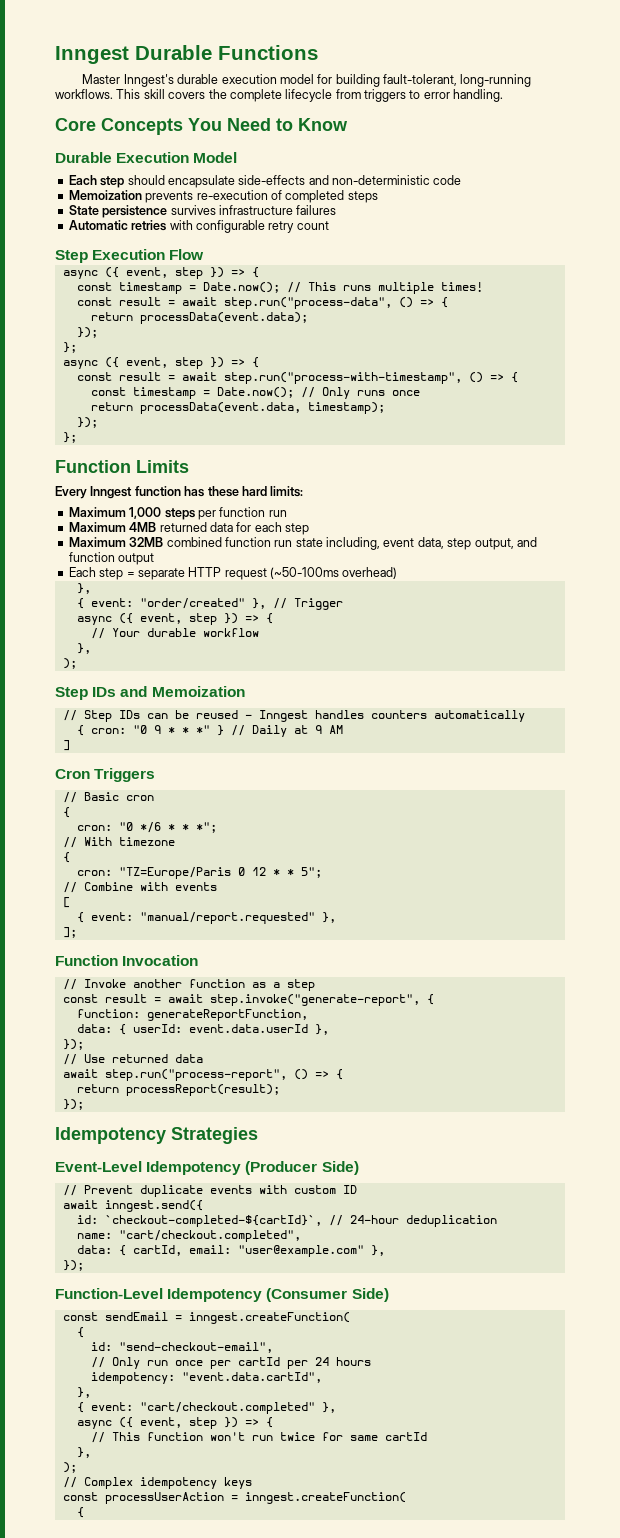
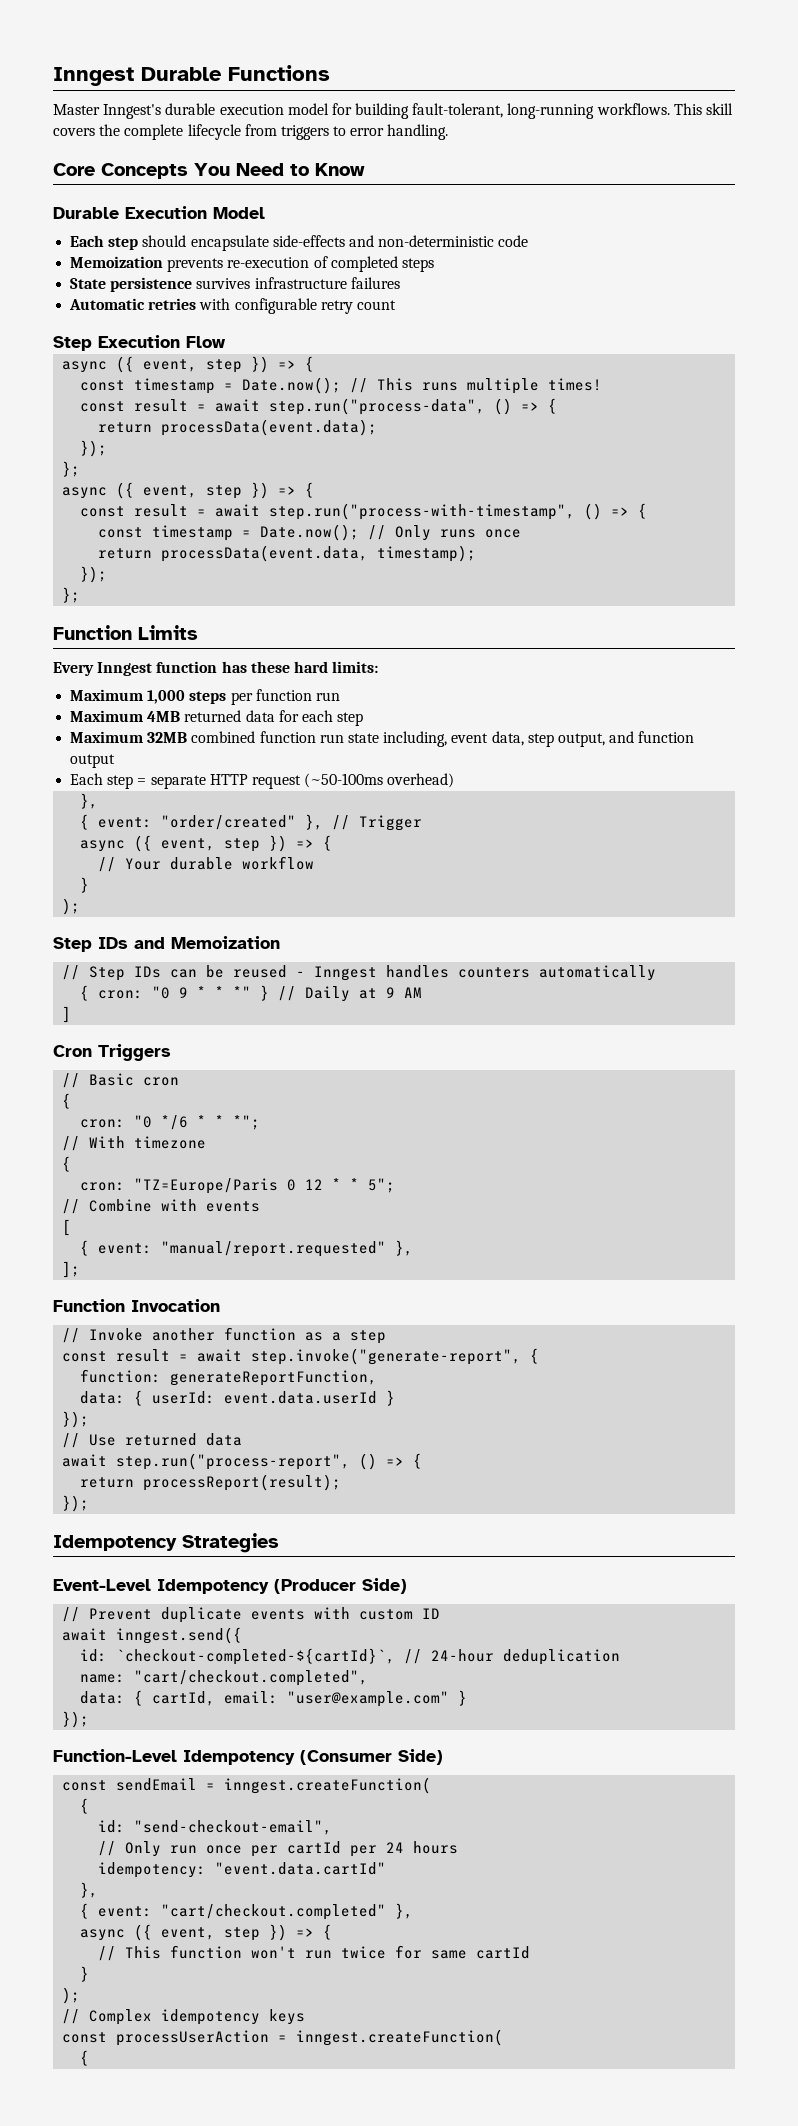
  // Your durable workflow
- },
+ }
- data: { userId: event.data.userId },
+ data: { userId: event.data.userId }
- data: { cartId, email: "user@example.com" },
+ data: { cartId, email: "user@example.com" }
- idempotency: "event.data.cartId",
+ idempotency: "event.data.cartId"
  // This function won't run twice for same cartId
- },
+ }

